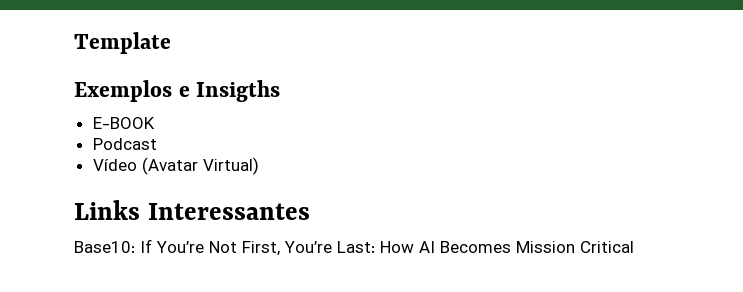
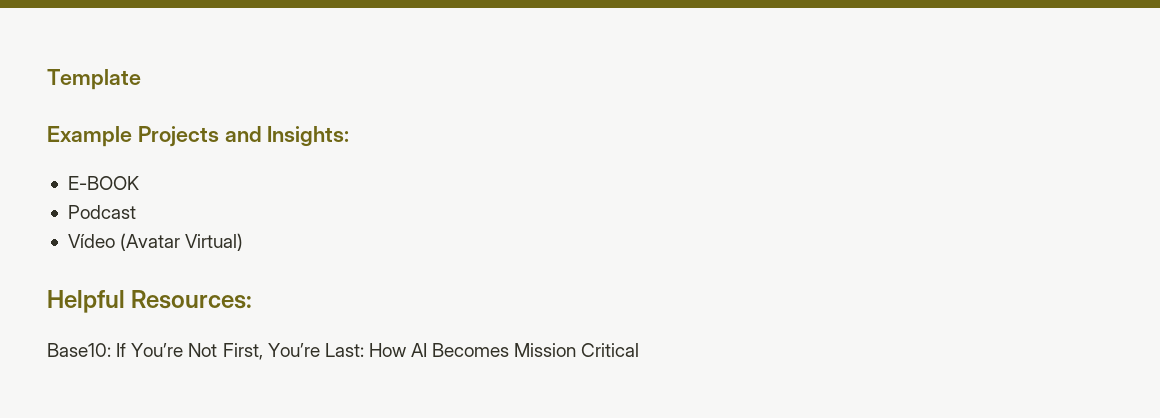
- Exemplos e Insigths
+ Example Projects and Insights:
- Links Interessantes
+ Helpful Resources:

